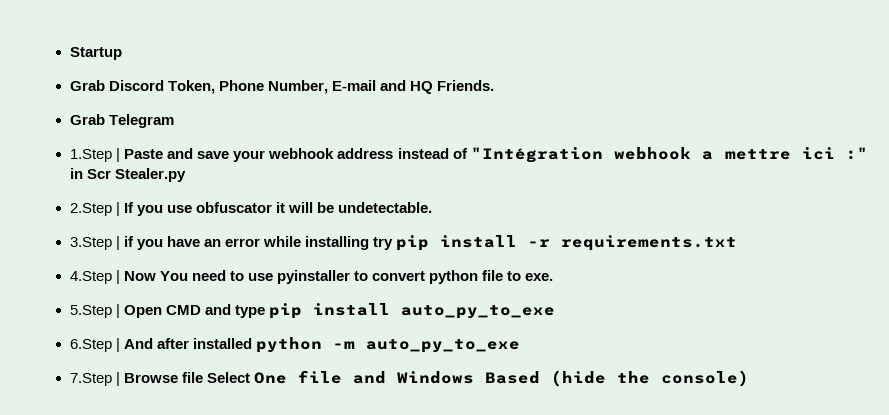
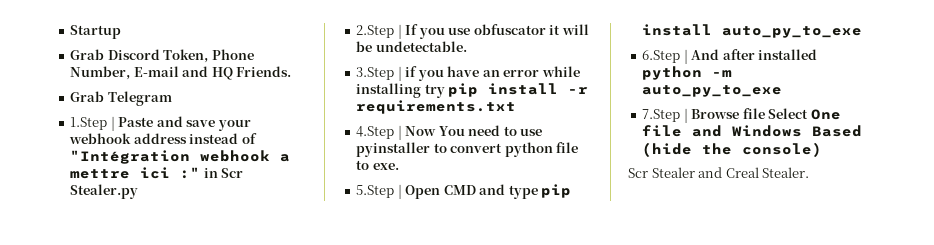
+ Scr Stealer and Creal Stealer.

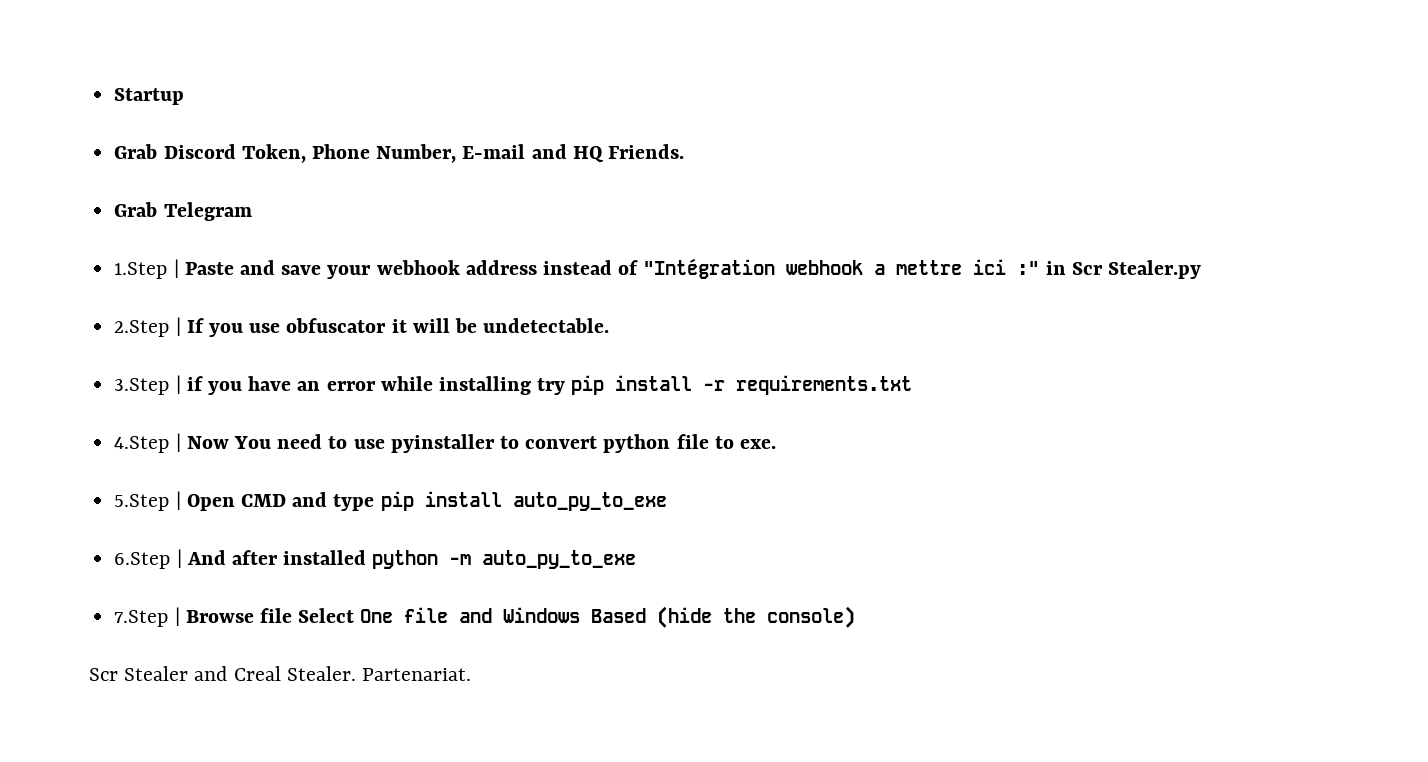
+ Partenariat.

